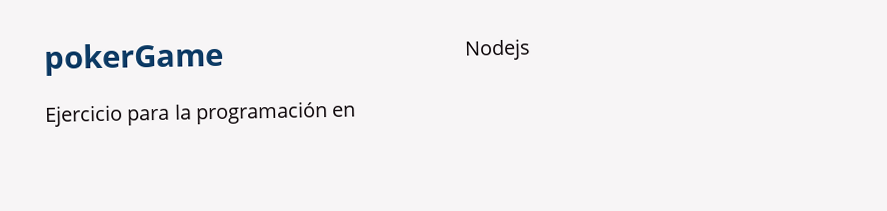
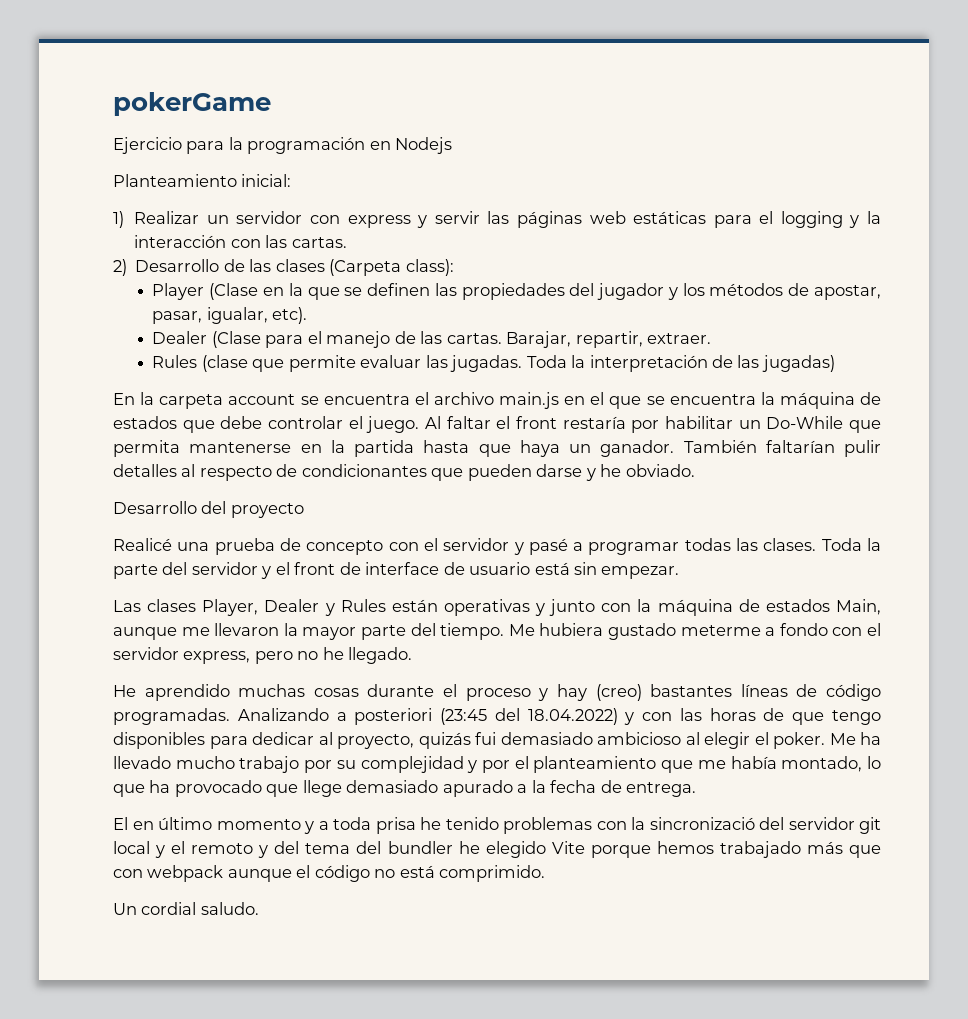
+ Planteamiento inicial:
+ 1) Realizar un servidor con express y servir las páginas web estáticas para el logging y la interacción con las cartas.
+ 2) Desarrollo de las clases (Carpeta class):
+ Player (Clase en la que se definen las propiedades del jugador y los métodos de apostar, pasar, igualar, etc).
+ Dealer (Clase para el manejo de las cartas. Barajar, repartir, extraer.
+ Rules (clase que permite evaluar las jugadas. Toda la interpretación de las jugadas)
+ En la carpeta account se encuentra el archivo main.js en el que se encuentra la máquina de estados que debe controlar el juego. Al faltar el front restaría por habilitar un Do-While que permita mantenerse en la partida hasta que haya un ganador. También faltarían pulir detalles al respecto de condicionantes que pueden darse y he obviado.
+ Desarrollo del proyecto
+ Realicé una prueba de concepto con el servidor y pasé a programar todas las clases. Toda la parte del servidor y el front de interface de usuario está sin empezar.
+ Las clases Player, Dealer y Rules están operativas y junto con la máquina de estados Main, aunque me llevaron la mayor parte del tiempo. Me hubiera gustado meterme a fondo con el servidor express, pero no he llegado.
+ He aprendido muchas cosas durante el proceso y hay (creo) bastantes líneas de código programadas. Analizando a posteriori (23:45 del 18.04.2022) y con las horas de que tengo disponibles para dedicar al proyecto, quizás fui demasiado ambicioso al elegir el poker. Me ha llevado mucho trabajo por su complejidad y por el planteamiento que me había montado, lo que ha provocado que llege demasiado apurado a la fecha de entrega.
+ El en último momento y a toda prisa he tenido problemas con la sincronizació del servidor git local y el remoto y del tema del bundler he elegido Vite porque hemos trabajado más que con webpack aunque el código no está comprimido.
+ Un cordial saludo.

